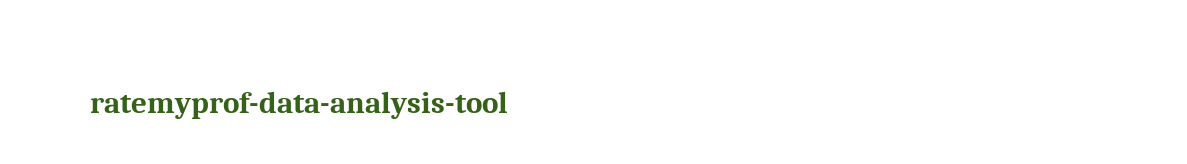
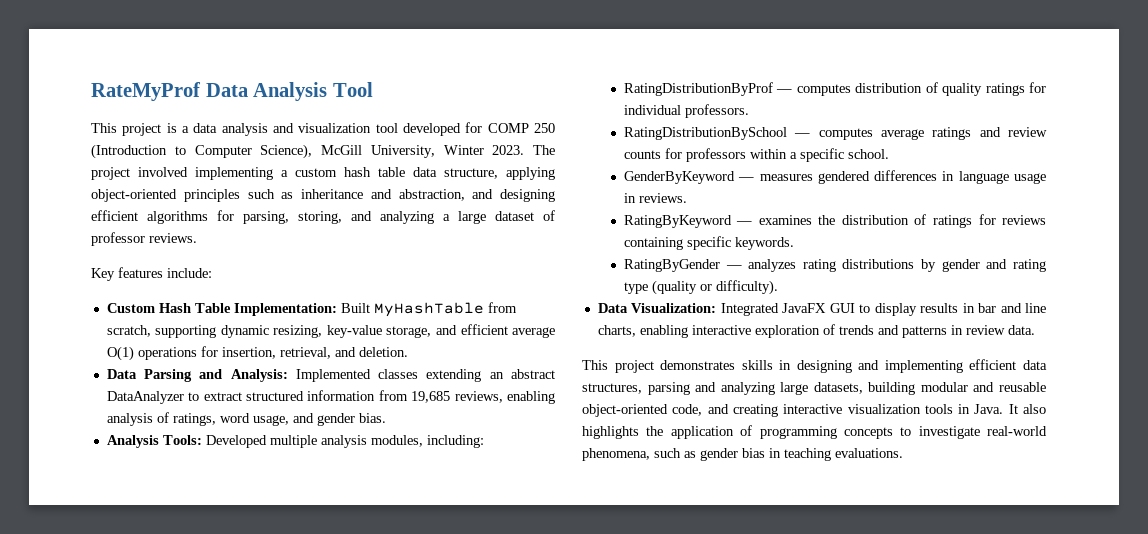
- ratemyprof-data-analysis-tool
+ RateMyProf Data Analysis Tool
+ This project is a data analysis and visualization tool developed for COMP 250 (Introduction to Computer Science), McGill University, Winter 2023. The project involved implementing a custom hash table data structure, applying object-oriented principles such as inheritance and abstraction, and designing efficient algorithms for parsing, storing, and analyzing a large dataset of professor reviews.
+ Key features include:
+ Custom Hash Table Implementation: Built MyHashTable from scratch, supporting dynamic resizing, key-value storage, and efficient average O(1) operations for insertion, retrieval, and deletion.
+ Data Parsing and Analysis: Implemented classes extending an abstract DataAnalyzer to extract structured information from 19,685 reviews, enabling analysis of ratings, word usage, and gender bias.
+ Analysis Tools: Developed multiple analysis modules, including:
+ RatingDistributionByProf — computes distribution of quality ratings for individual professors.
+ RatingDistributionBySchool — computes average ratings and review counts for professors within a specific school.
+ GenderByKeyword — measures gendered differences in language usage in reviews.
+ RatingByKeyword — examines the distribution of ratings for reviews containing specific keywords.
+ RatingByGender — analyzes rating distributions by gender and rating type (quality or difficulty).
+ Data Visualization: Integrated JavaFX GUI to display results in bar and line charts, enabling interactive exploration of trends and patterns in review data.
+ This project demonstrates skills in designing and implementing efficient data structures, parsing and analyzing large datasets, building modular and reusable object-oriented code, and creating interactive visualization tools in Java. It also highlights the application of programming concepts to investigate real-world phenomena, such as gender bias in teaching evaluations.

